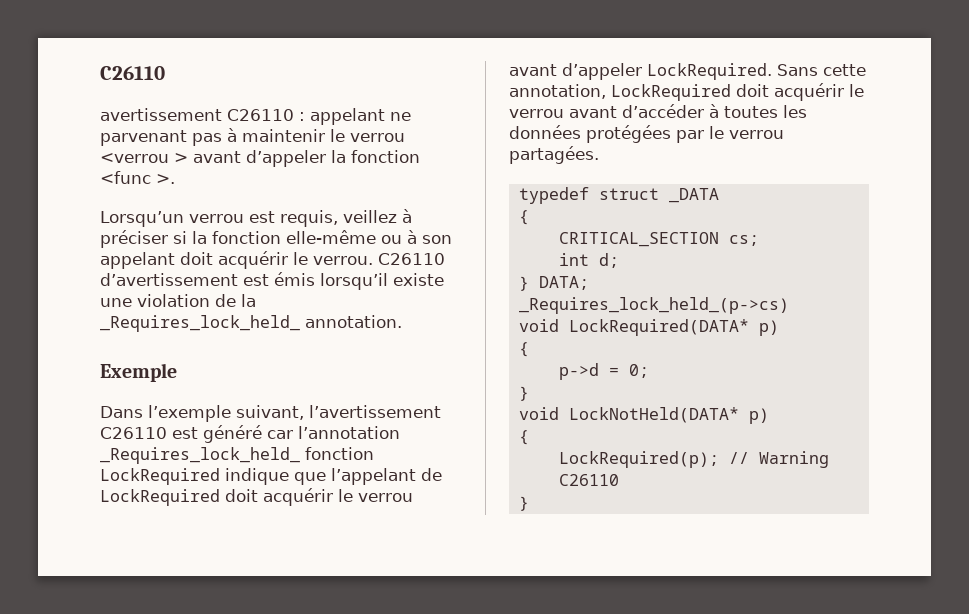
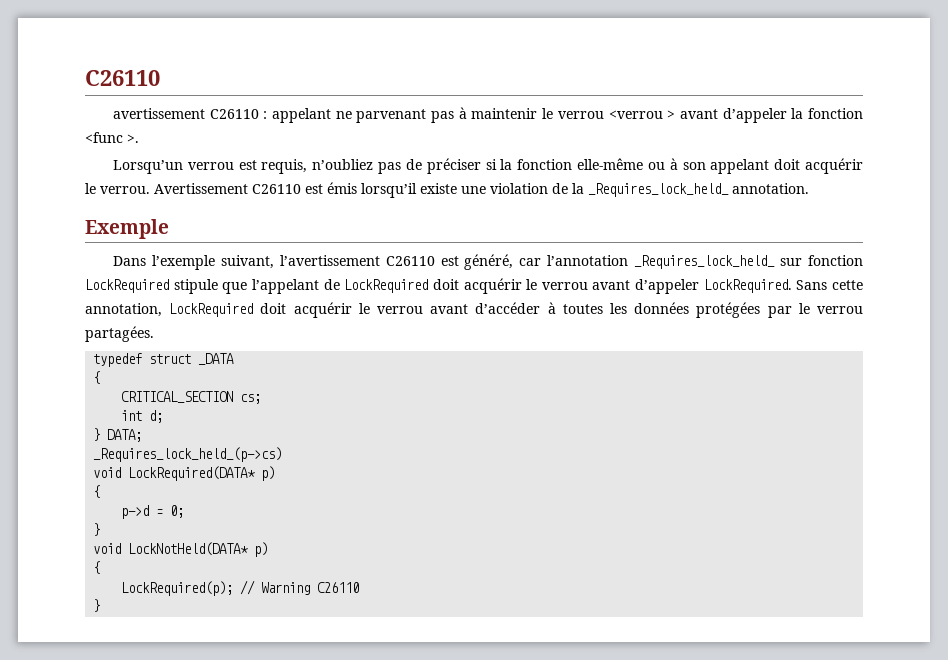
- Lorsqu’un verrou est requis, veillez à préciser si la fonction elle-même ou à son appelant doit acquérir le verrou.
+ Lorsqu’un verrou est requis, n’oubliez pas de préciser si la fonction elle-même ou à son appelant doit acquérir le verrou.
- C26110 d’avertissement est émis lorsqu’il existe une violation de la _Requires_lock_held_ annotation.
+ Avertissement C26110 est émis lorsqu’il existe une violation de la _Requires_lock_held_ annotation.
- Dans l’exemple suivant, l’avertissement C26110 est généré car l’annotation _Requires_lock_held_ fonction LockRequired indique que l’appelant de LockRequired doit acquérir le verrou avant d’appeler LockRequired.
+ Dans l’exemple suivant, l’avertissement C26110 est généré, car l’annotation _Requires_lock_held_ sur fonction LockRequired stipule que l’appelant de LockRequired doit acquérir le verrou avant d’appeler LockRequired.

